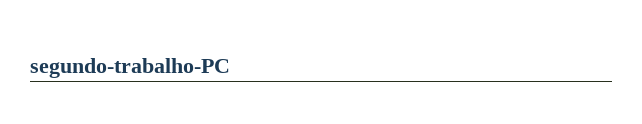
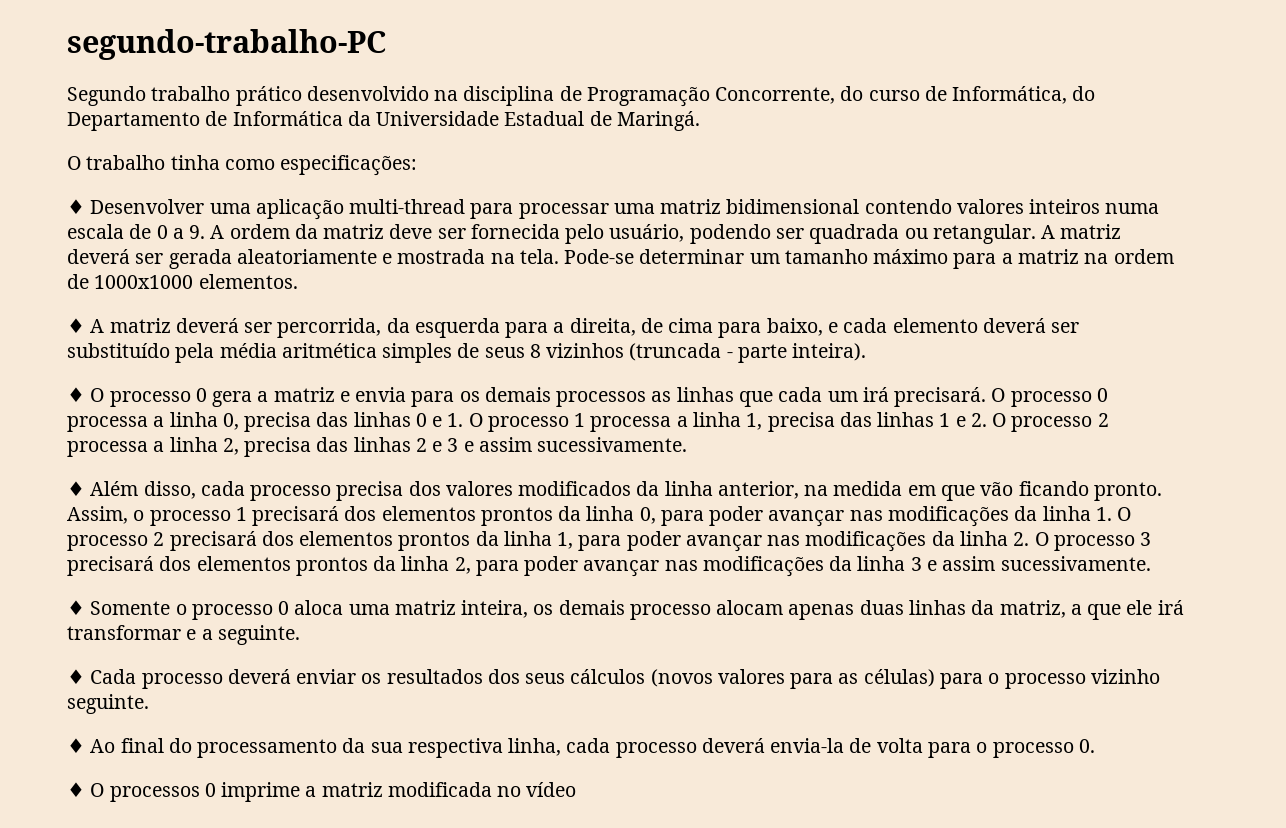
+ Segundo trabalho prático desenvolvido na disciplina de Programação Concorrente, do curso de Informática, do Departamento de Informática da Universidade Estadual de Maringá.
+ O trabalho tinha como especificações:
+ ♦ Desenvolver uma aplicação multi-thread para processar uma matriz bidimensional contendo valores inteiros numa escala de 0 a 9. A ordem da matriz deve ser fornecida pelo usuário, podendo ser quadrada ou retangular. A matriz deverá ser gerada aleatoriamente e mostrada na tela. Pode-se determinar um tamanho máximo para a matriz na ordem de 1000x1000 elementos.
+ ♦ A matriz deverá ser percorrida, da esquerda para a direita, de cima para baixo, e cada elemento deverá ser substituído pela média aritmética simples de seus 8 vizinhos (truncada - parte inteira).
+ ♦ O processo 0 gera a matriz e envia para os demais processos as linhas que cada um irá precisará. O processo 0 processa a linha 0, precisa das linhas 0 e 1. O processo 1 processa a linha 1, precisa das linhas 1 e 2. O processo 2 processa a linha 2, precisa das linhas 2 e 3 e assim sucessivamente.
+ ♦ Além disso, cada processo precisa dos valores modificados da linha anterior, na medida em que vão ficando pronto. Assim, o processo 1 precisará dos elementos prontos da linha 0, para poder avançar nas modificações da linha 1. O processo 2 precisará dos elementos prontos da linha 1, para poder avançar nas modificações da linha 2. O processo 3 precisará dos elementos prontos da linha 2, para poder avançar nas modificações da linha 3 e assim sucessivamente.
+ ♦ Somente o processo 0 aloca uma matriz inteira, os demais processo alocam apenas duas linhas da matriz, a que ele irá transformar e a seguinte.
+ ♦ Cada processo deverá enviar os resultados dos seus cálculos (novos valores para as células) para o processo vizinho seguinte.
+ ♦ Ao final do processamento da sua respectiva linha, cada processo deverá envia-la de volta para o processo 0.
+ ♦ O processos 0 imprime a matriz modificada no vídeo

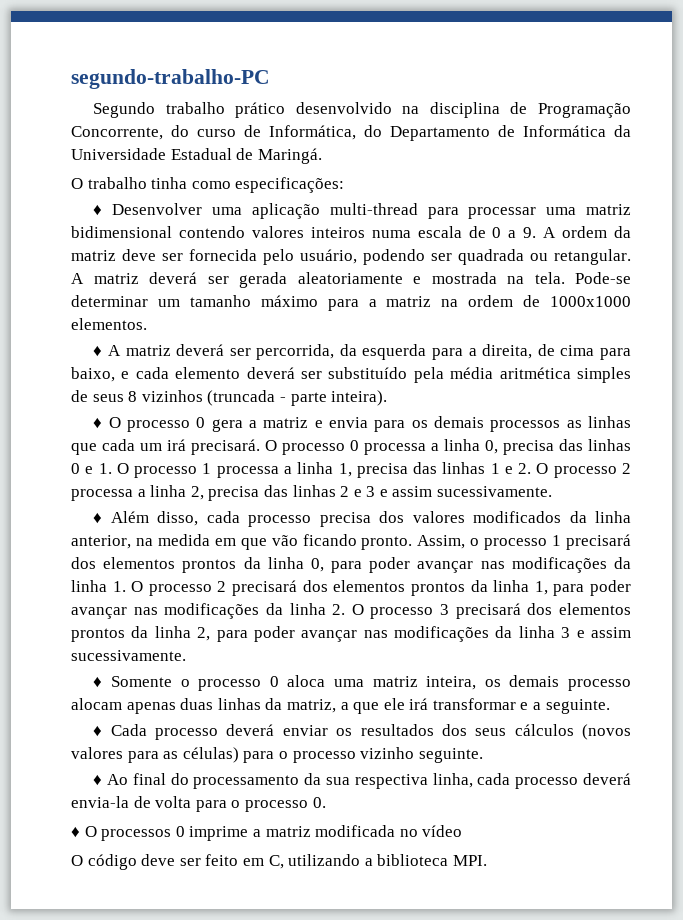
+ O código deve ser feito em C, utilizando a biblioteca MPI.

